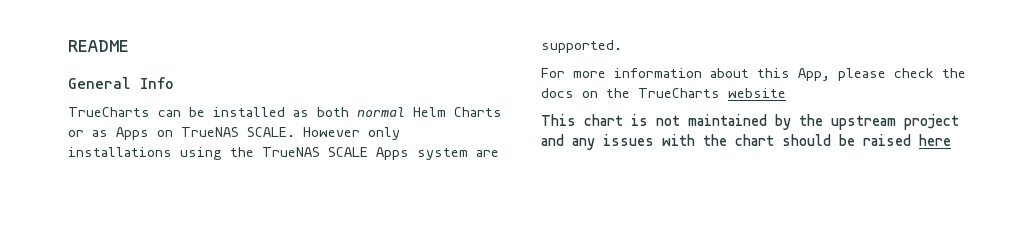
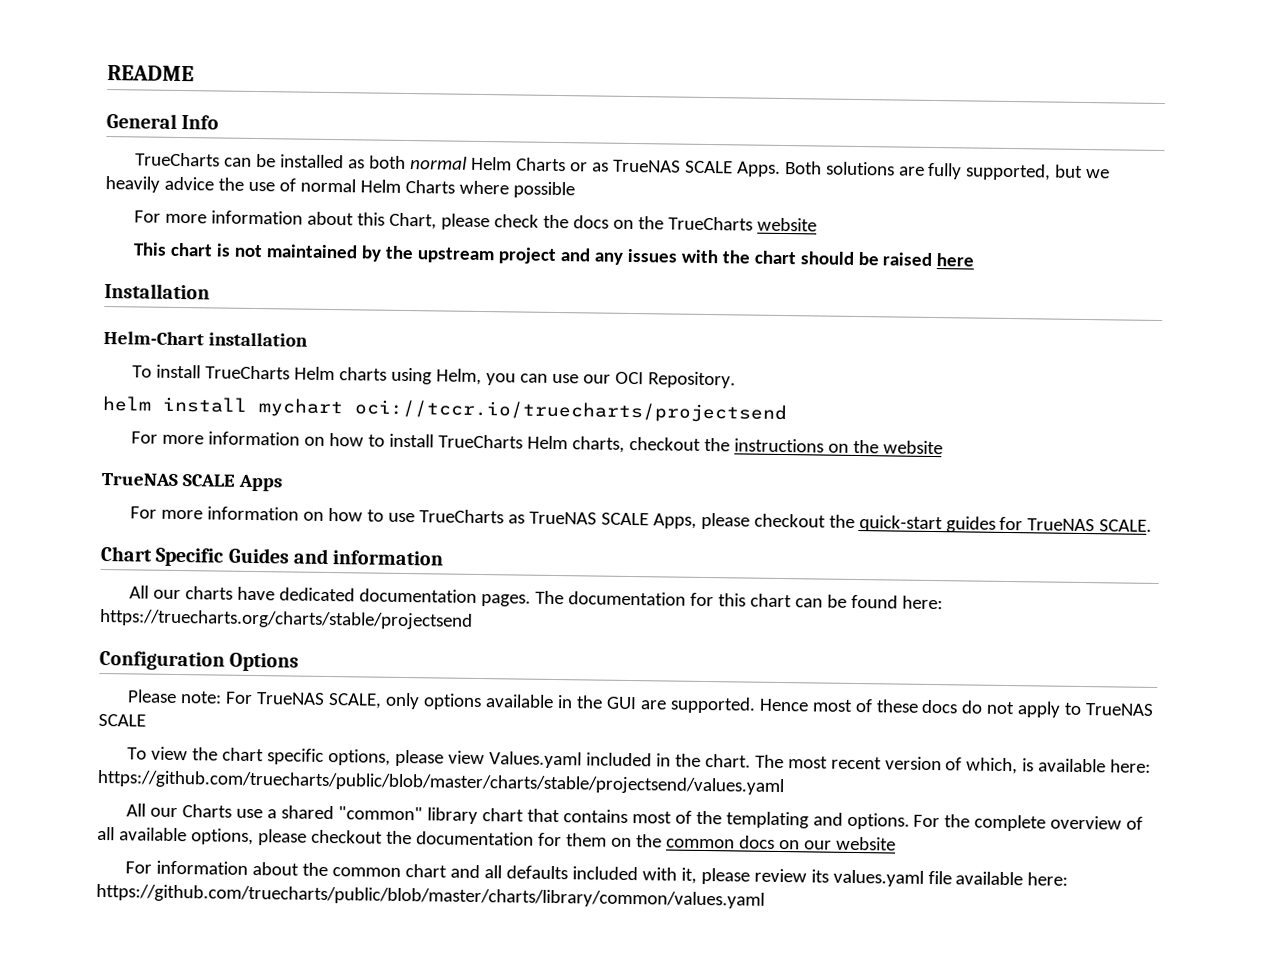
- TrueCharts can be installed as both normal Helm Charts or as Apps on TrueNAS SCALE. However only installations using the TrueNAS SCALE Apps system are supported.
+ TrueCharts can be installed as both normal Helm Charts or as TrueNAS SCALE Apps. Both solutions are fully supported, but we heavily advice the use of normal Helm Charts where possible
- For more information about this App, please check the docs on the TrueCharts website
+ For more information about this Chart, please check the docs on the TrueCharts website
+ Installation
+ Helm-Chart installation
+ To install TrueCharts Helm charts using Helm, you can use our OCI Repository.
+ helm install mychart oci://tccr.io/truecharts/projectsend
+ For more information on how to install TrueCharts Helm charts, checkout the instructions on the website
+ TrueNAS SCALE Apps
+ For more information on how to use TrueCharts as TrueNAS SCALE Apps, please checkout the quick-start guides for TrueNAS SCALE.
+ Chart Specific Guides and information
+ All our charts have dedicated documentation pages. The documentation for this chart can be found here: https://truecharts.org/charts/stable/projectsend
+ Configuration Options
+ Please note: For TrueNAS SCALE, only options available in the GUI are supported. Hence most of these docs do not apply to TrueNAS SCALE
+ To view the chart specific options, please view Values.yaml included in the chart. The most recent version of which, is available here: https://github.com/truecharts/public/blob/master/charts/stable/projectsend/values.yaml
+ All our Charts use a shared "common" library chart that contains most of the templating and options. For the complete overview of all available options, please checkout the documentation for them on the common docs on our website
+ For information about the common chart and all defaults included with it, please review its values.yaml file available here: https://github.com/truecharts/public/blob/master/charts/library/common/values.yaml

